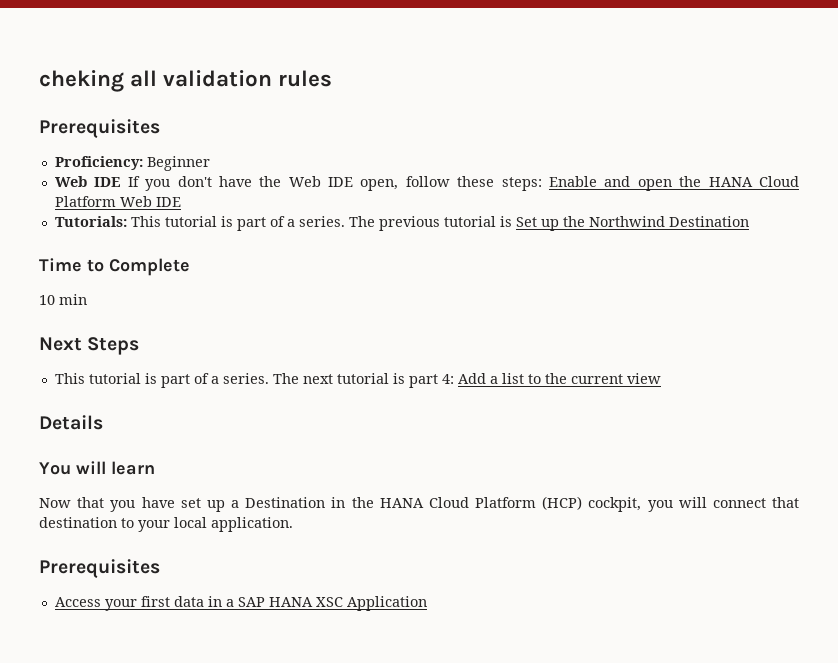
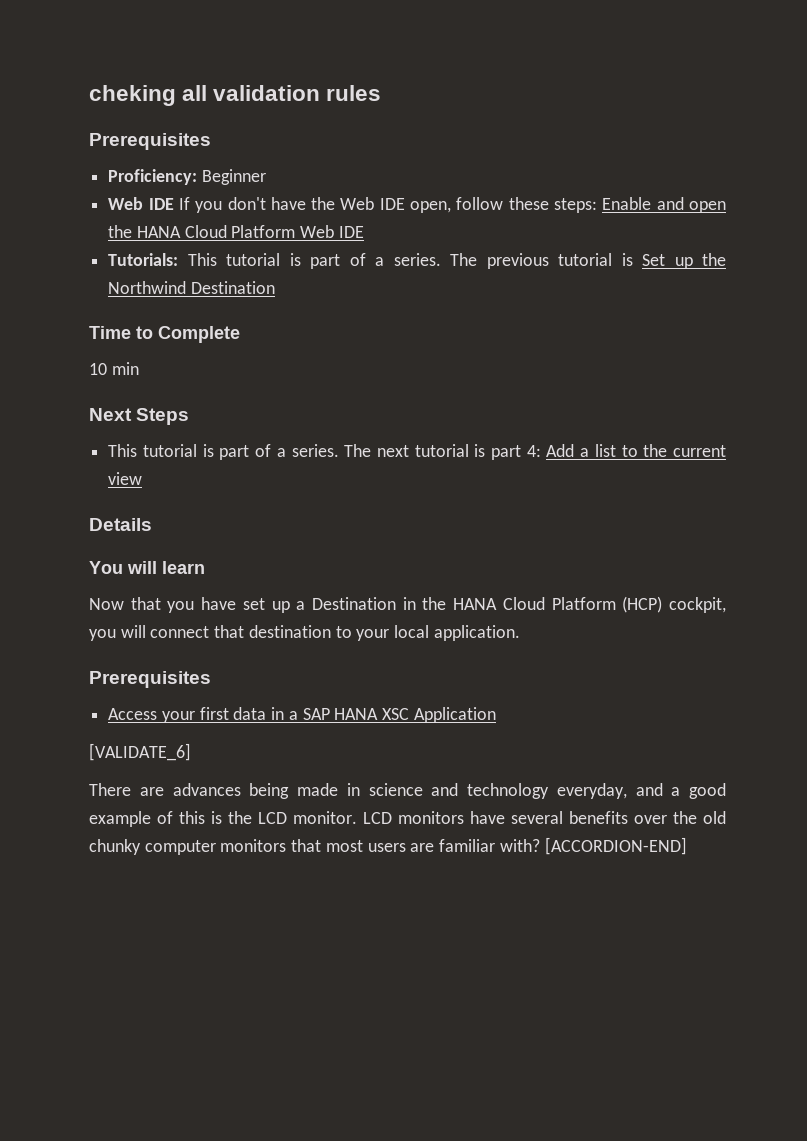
+ [VALIDATE_6]
+ There are advances being made in science and technology everyday, and a good example of this is the LCD monitor. LCD monitors have several benefits over the old chunky computer monitors that most users are familiar with? [ACCORDION-END]

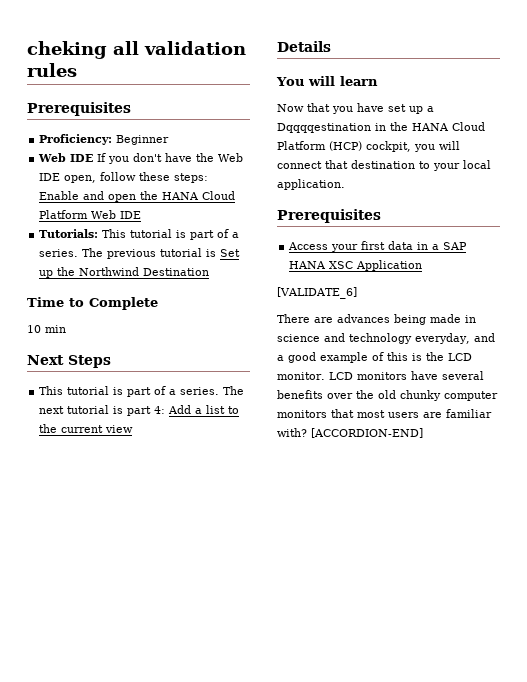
- Now that you have set up a Destination in the HANA Cloud Platform (HCP) cockpit, you will connect that destination to your local application.
+ Now that you have set up a Dqqqqestination in the HANA Cloud Platform (HCP) cockpit, you will connect that destination to your local application.

